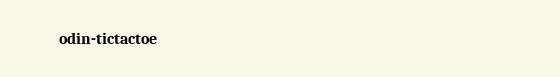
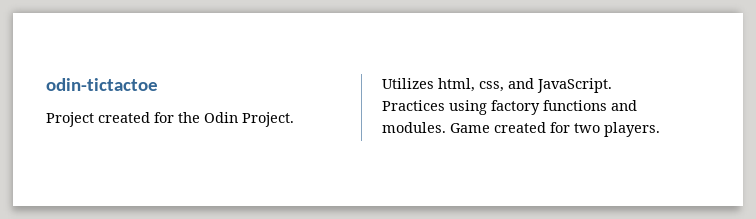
+ Project created for the Odin Project. Utilizes html, css, and JavaScript. Practices using factory functions and modules. Game created for two players.

